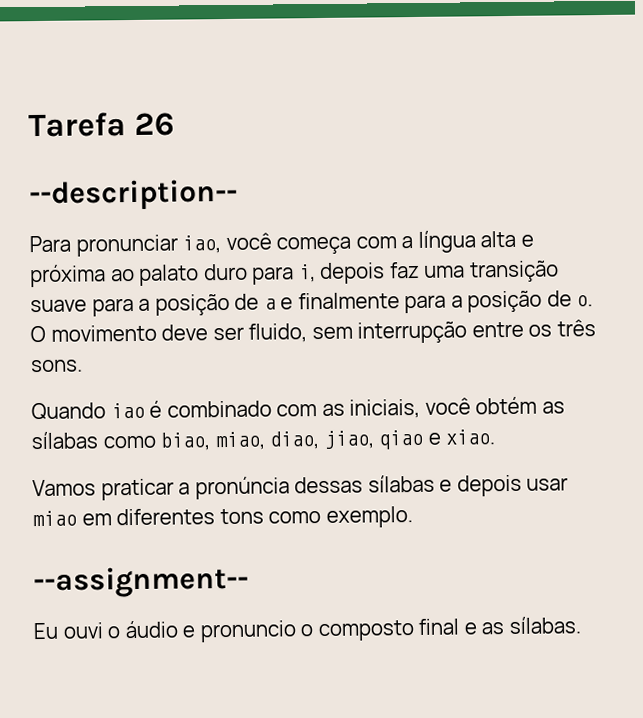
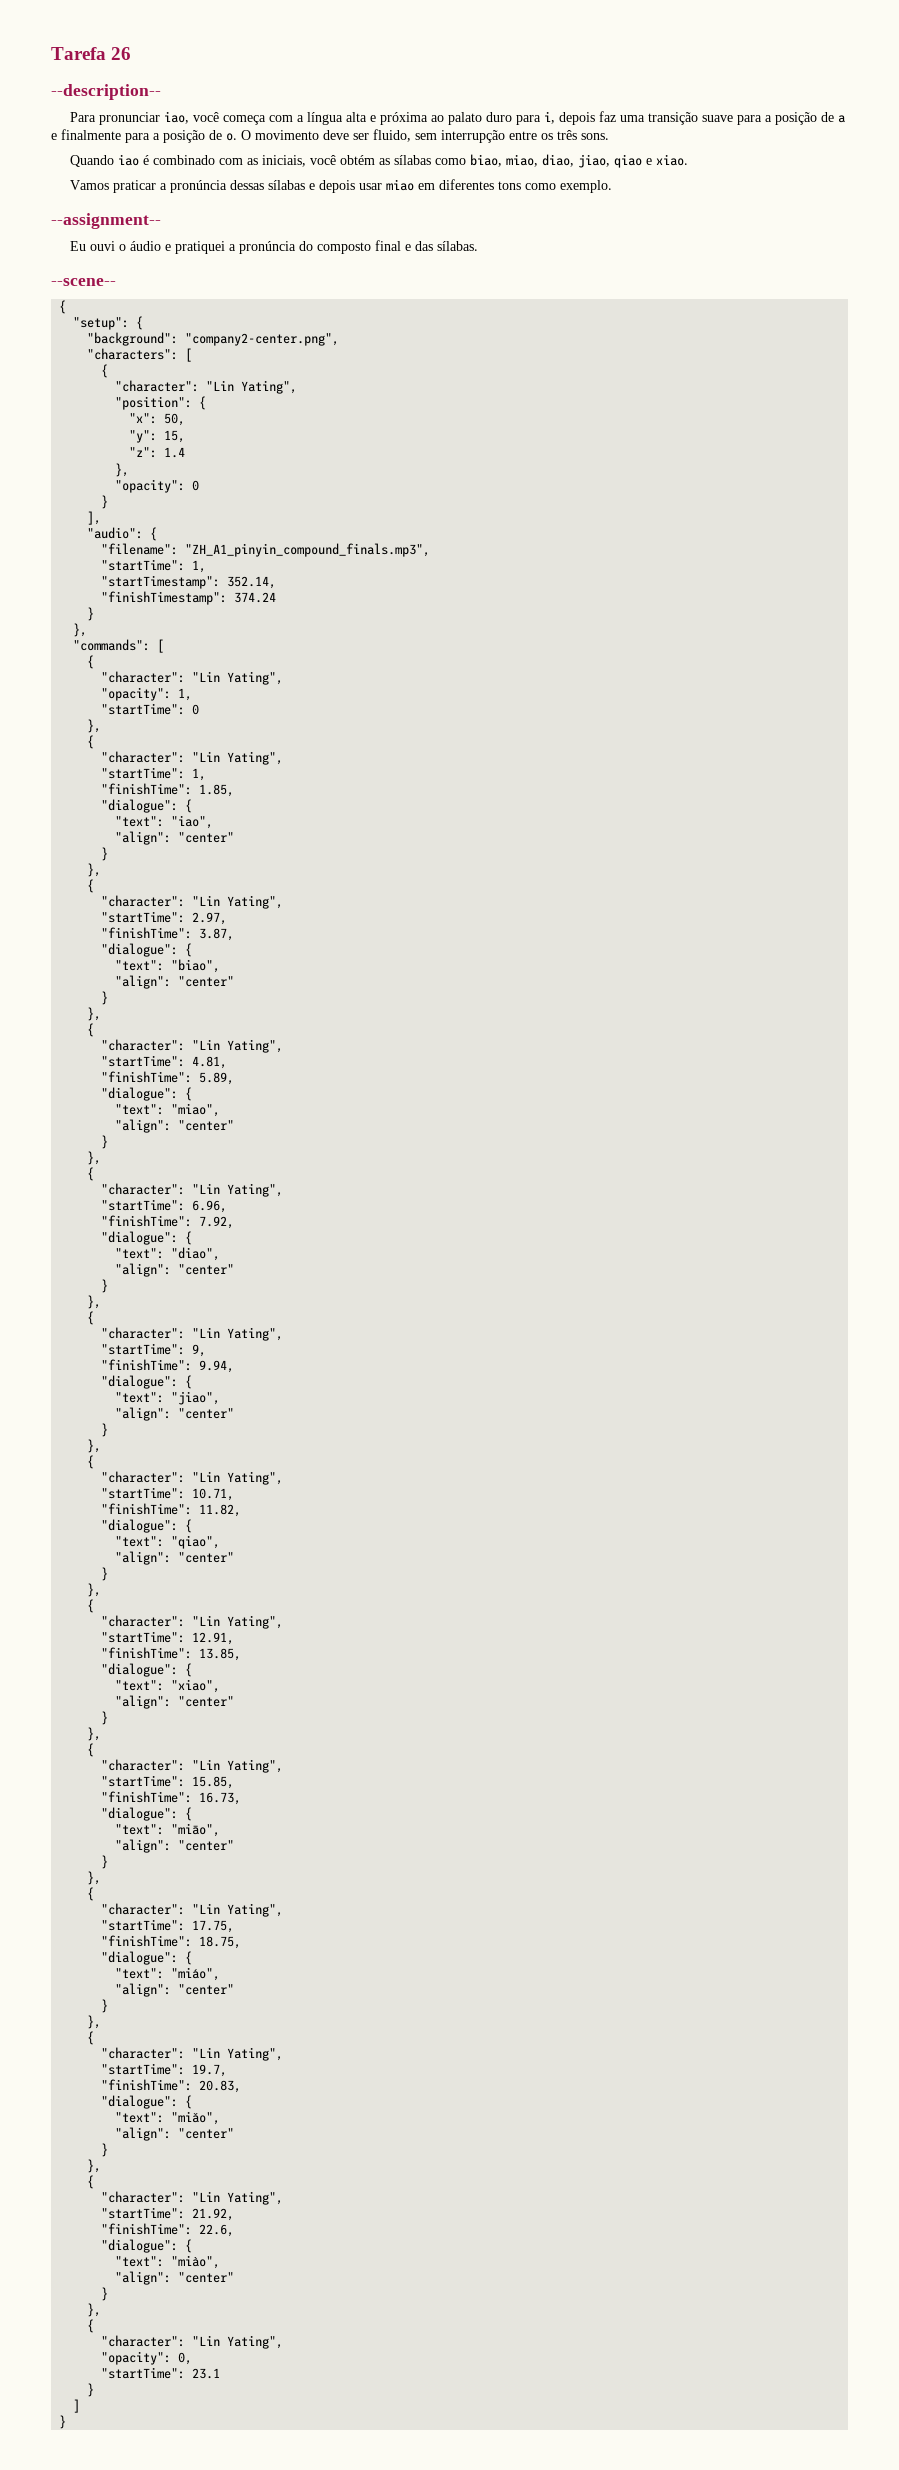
- Eu ouvi o áudio e pronuncio o composto final e as sílabas.
+ Eu ouvi o áudio e pratiquei a pronúncia do composto final e das sílabas.
+ --scene--
+ {
+ "setup": {
+ "background": "company2-center.png",
+ "characters": [
+ {
+ "character": "Lin Yating",
+ "position": {
+ "x": 50,
+ "y": 15,
+ "z": 1.4
+ },
+ "opacity": 0
+ }
+ ],
+ "audio": {
+ "filename": "ZH_A1_pinyin_compound_finals.mp3",
+ "startTime": 1,
+ "startTimestamp": 352.14,
+ "finishTimestamp": 374.24
+ }
+ },
+ "commands": [
+ {
+ "character": "Lin Yating",
+ "opacity": 1,
+ "startTime": 0
+ },
+ {
+ "character": "Lin Yating",
+ "startTime": 1,
+ "finishTime": 1.85,
+ "dialogue": {
+ "text": "iao",
+ "align": "center"
+ }
+ },
+ {
+ "character": "Lin Yating",
+ "startTime": 2.97,
+ "finishTime": 3.87,
+ "dialogue": {
+ "text": "biao",
+ "align": "center"
+ }
+ },
+ {
+ "character": "Lin Yating",
+ "startTime": 4.81,
+ "finishTime": 5.89,
+ "dialogue": {
+ "text": "miao",
+ "align": "center"
+ }
+ },
+ {
+ "character": "Lin Yating",
+ "startTime": 6.96,
+ "finishTime": 7.92,
+ "dialogue": {
+ "text": "diao",
+ "align": "center"
+ }
+ },
+ {
+ "character": "Lin Yating",
+ "startTime": 9,
+ "finishTime": 9.94,
+ "dialogue": {
+ "text": "jiao",
+ "align": "center"
+ }
+ },
+ {
+ "character": "Lin Yating",
+ "startTime": 10.71,
+ "finishTime": 11.82,
+ "dialogue": {
+ "text": "qiao",
+ "align": "center"
+ }
+ },
+ {
+ "character": "Lin Yating",
+ "startTime": 12.91,
+ "finishTime": 13.85,
+ "dialogue": {
+ "text": "xiao",
+ "align": "center"
+ }
+ },
+ {
+ "character": "Lin Yating",
+ "startTime": 15.85,
+ "finishTime": 16.73,
+ "dialogue": {
+ "text": "miāo",
+ "align": "center"
+ }
+ },
+ {
+ "character": "Lin Yating",
+ "startTime": 17.75,
+ "finishTime": 18.75,
+ "dialogue": {
+ "text": "miáo",
+ "align": "center"
+ }
+ },
+ {
+ "character": "Lin Yating",
+ "startTime": 19.7,
+ "finishTime": 20.83,
+ "dialogue": {
+ "text": "miǎo",
+ "align": "center"
+ }
+ },
+ {
+ "character": "Lin Yating",
+ "startTime": 21.92,
+ "finishTime": 22.6,
+ "dialogue": {
+ "text": "miào",
+ "align": "center"
+ }
+ },
+ {
+ "character": "Lin Yating",
+ "opacity": 0,
+ "startTime": 23.1
+ }
+ ]
+ }

